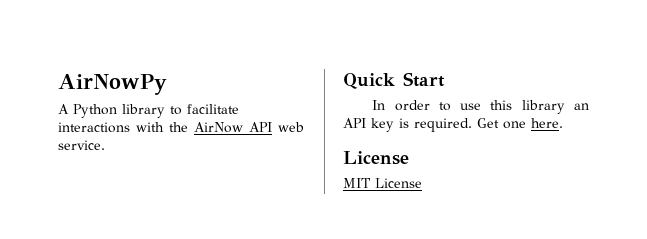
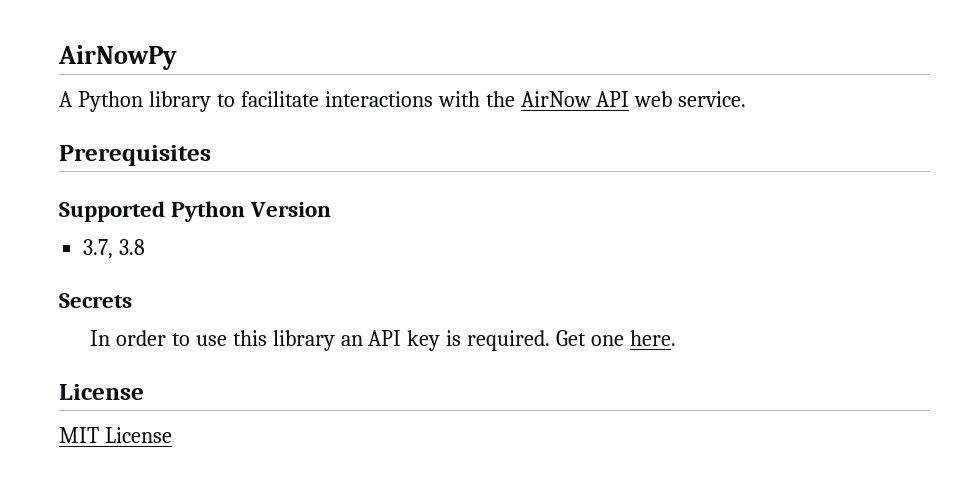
- Quick Start
+ Prerequisites
+ Supported Python Version
+ 3.7, 3.8
+ Secrets

